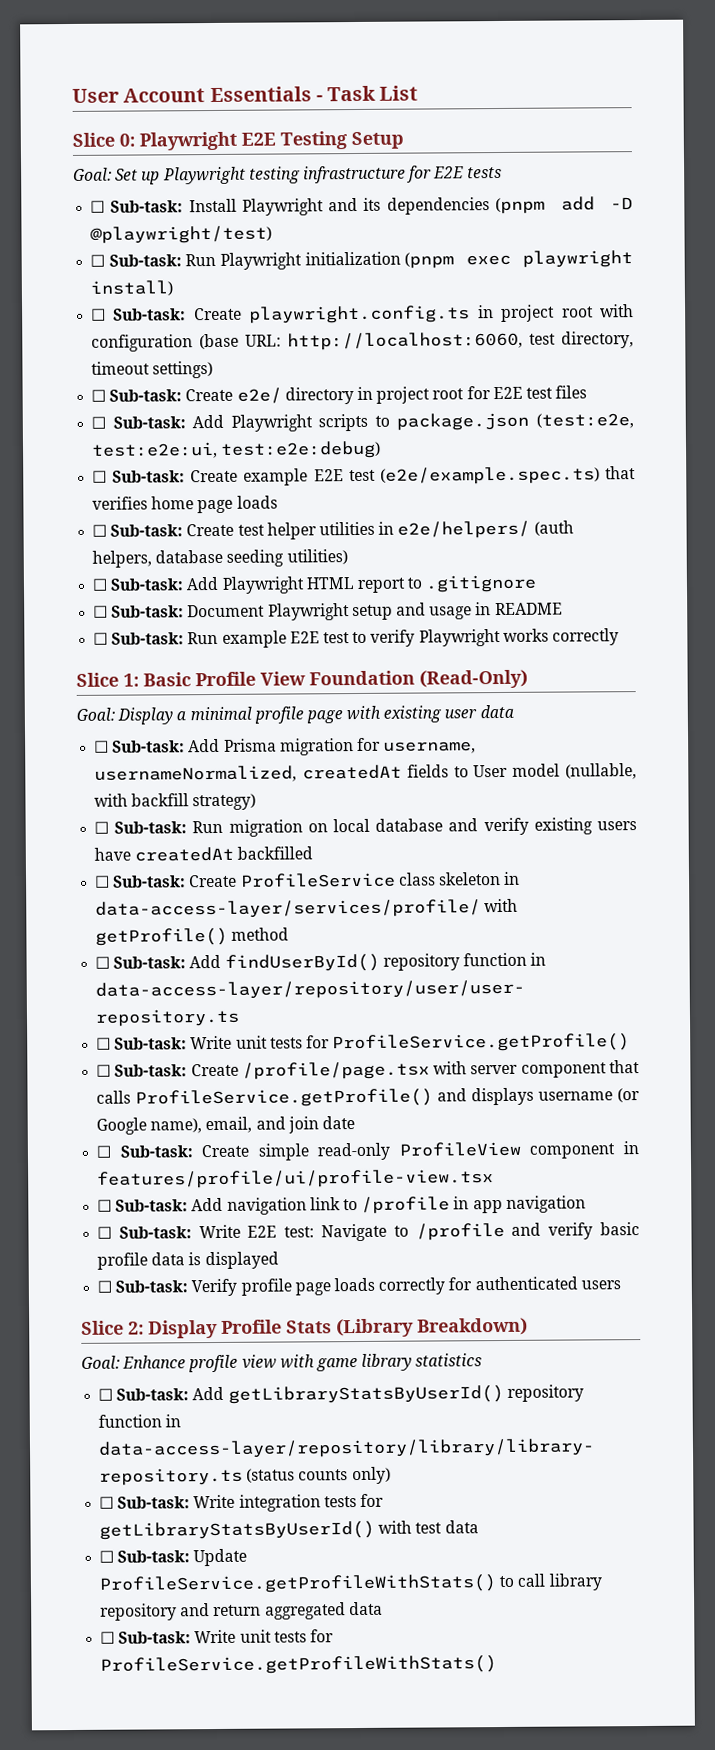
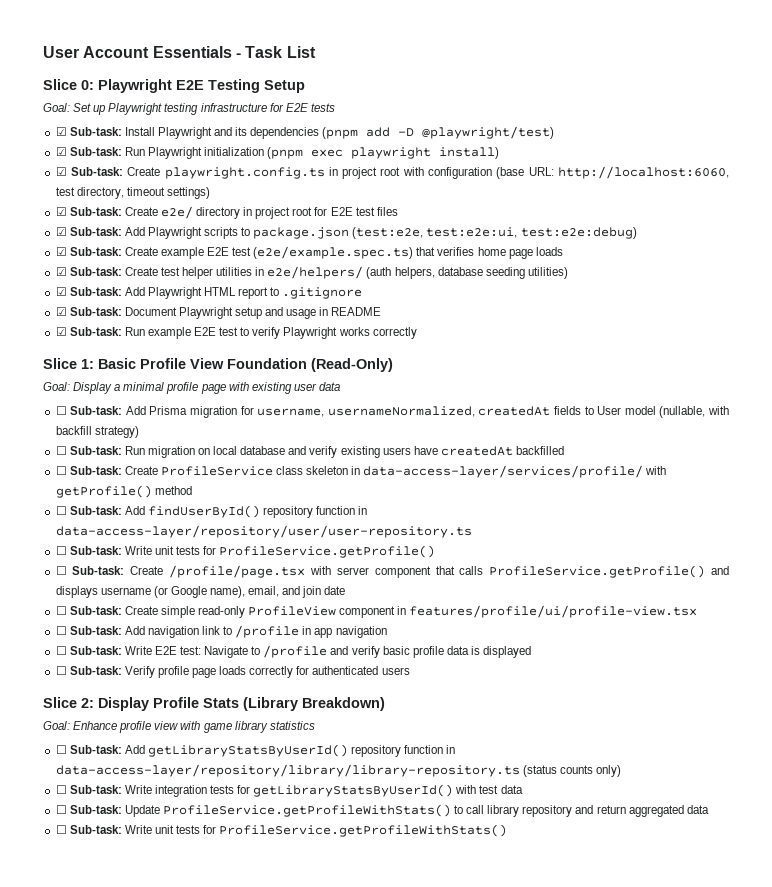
- ☐ Sub-task: Install Playwright and its dependencies (pnpm add -D @playwright/test)
+ ☑ Sub-task: Install Playwright and its dependencies (pnpm add -D @playwright/test)
- ☐ Sub-task: Run Playwright initialization (pnpm exec playwright install)
+ ☑ Sub-task: Run Playwright initialization (pnpm exec playwright install)
- ☐ Sub-task: Create playwright.config.ts in project root with configuration (base URL: http://localhost:6060, test directory, timeout settings)
+ ☑ Sub-task: Create playwright.config.ts in project root with configuration (base URL: http://localhost:6060, test directory, timeout settings)
- ☐ Sub-task: Create e2e/ directory in project root for E2E test files
+ ☑ Sub-task: Create e2e/ directory in project root for E2E test files
- ☐ Sub-task: Add Playwright scripts to package.json (test:e2e, test:e2e:ui, test:e2e:debug)
+ ☑ Sub-task: Add Playwright scripts to package.json (test:e2e, test:e2e:ui, test:e2e:debug)
- ☐ Sub-task: Create example E2E test (e2e/example.spec.ts) that verifies home page loads
+ ☑ Sub-task: Create example E2E test (e2e/example.spec.ts) that verifies home page loads
- ☐ Sub-task: Create test helper utilities in e2e/helpers/ (auth helpers, database seeding utilities)
+ ☑ Sub-task: Create test helper utilities in e2e/helpers/ (auth helpers, database seeding utilities)
- ☐ Sub-task: Add Playwright HTML report to .gitignore
+ ☑ Sub-task: Add Playwright HTML report to .gitignore
- ☐ Sub-task: Document Playwright setup and usage in README
+ ☑ Sub-task: Document Playwright setup and usage in README
- ☐ Sub-task: Run example E2E test to verify Playwright works correctly
+ ☑ Sub-task: Run example E2E test to verify Playwright works correctly

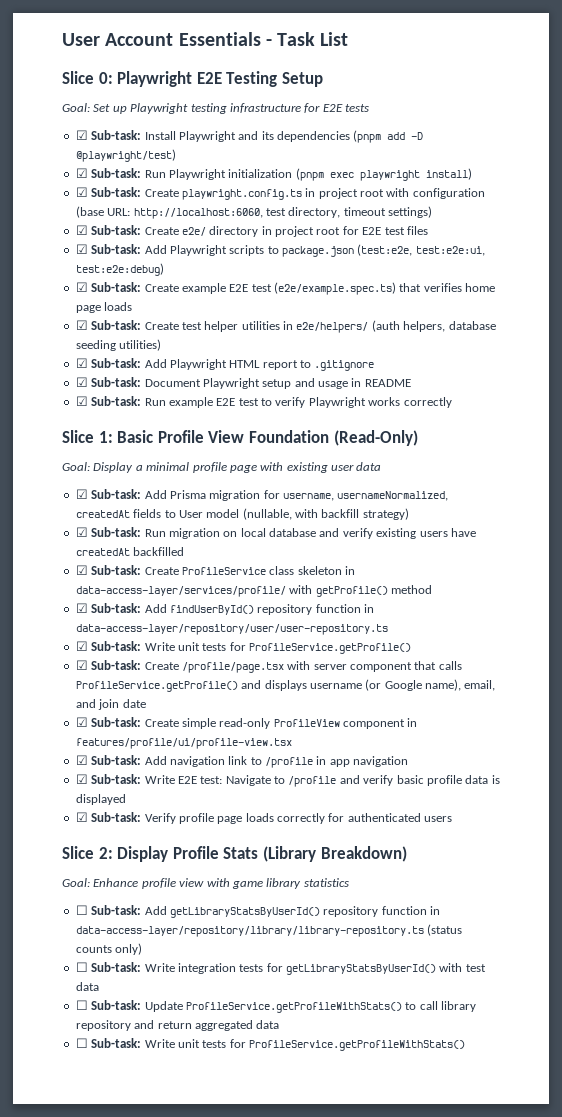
- ☐ Sub-task: Add Prisma migration for username, usernameNormalized, createdAt fields to User model (nullable, with backfill strategy)
+ ☑ Sub-task: Add Prisma migration for username, usernameNormalized, createdAt fields to User model (nullable, with backfill strategy)
- ☐ Sub-task: Run migration on local database and verify existing users have createdAt backfilled
+ ☑ Sub-task: Run migration on local database and verify existing users have createdAt backfilled
- ☐ Sub-task: Create ProfileService class skeleton in data-access-layer/services/profile/ with getProfile() method
+ ☑ Sub-task: Create ProfileService class skeleton in data-access-layer/services/profile/ with getProfile() method
- ☐ Sub-task: Add findUserById() repository function in data-access-layer/repository/user/user-repository.ts
+ ☑ Sub-task: Add findUserById() repository function in data-access-layer/repository/user/user-repository.ts
- ☐ Sub-task: Write unit tests for ProfileService.getProfile()
+ ☑ Sub-task: Write unit tests for ProfileService.getProfile()
- ☐ Sub-task: Create /profile/page.tsx with server component that calls ProfileService.getProfile() and displays username (or Google name), email, and join date
+ ☑ Sub-task: Create /profile/page.tsx with server component that calls ProfileService.getProfile() and displays username (or Google name), email, and join date
- ☐ Sub-task: Create simple read-only ProfileView component in features/profile/ui/profile-view.tsx
+ ☑ Sub-task: Create simple read-only ProfileView component in features/profile/ui/profile-view.tsx
- ☐ Sub-task: Add navigation link to /profile in app navigation
+ ☑ Sub-task: Add navigation link to /profile in app navigation
- ☐ Sub-task: Write E2E test: Navigate to /profile and verify basic profile data is displayed
+ ☑ Sub-task: Write E2E test: Navigate to /profile and verify basic profile data is displayed
- ☐ Sub-task: Verify profile page loads correctly for authenticated users
+ ☑ Sub-task: Verify profile page loads correctly for authenticated users

